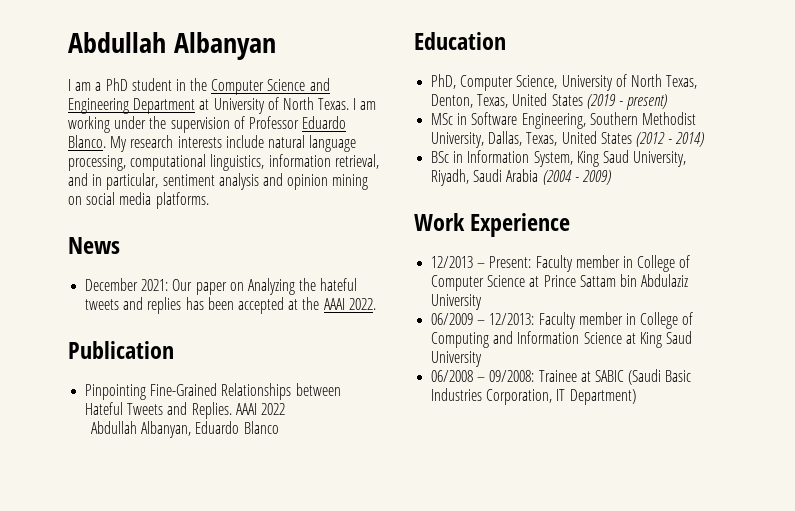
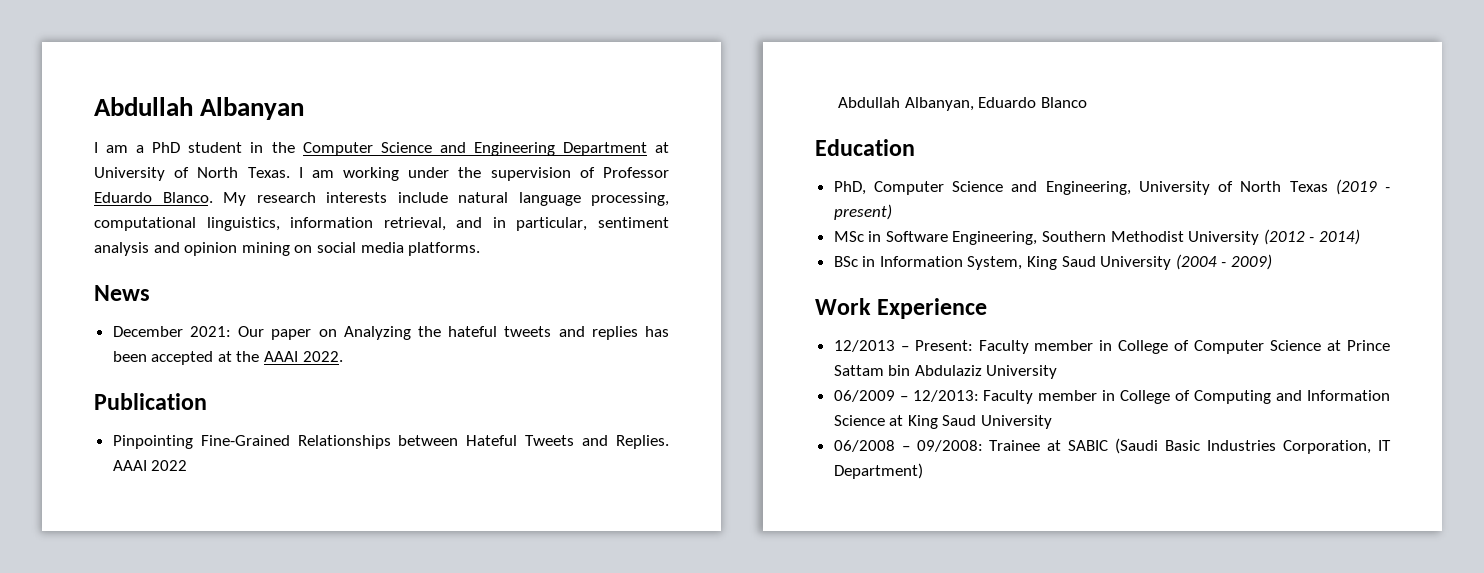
- PhD, Computer Science, University of North Texas, Denton, Texas, United States (2019 - present)
+ PhD, Computer Science and Engineering, University of North Texas (2019 - present)
- MSc in Software Engineering, Southern Methodist University, Dallas, Texas, United States (2012 - 2014)
+ MSc in Software Engineering, Southern Methodist University (2012 - 2014)
- BSc in Information System, King Saud University, Riyadh, Saudi Arabia (2004 - 2009)
+ BSc in Information System, King Saud University (2004 - 2009)

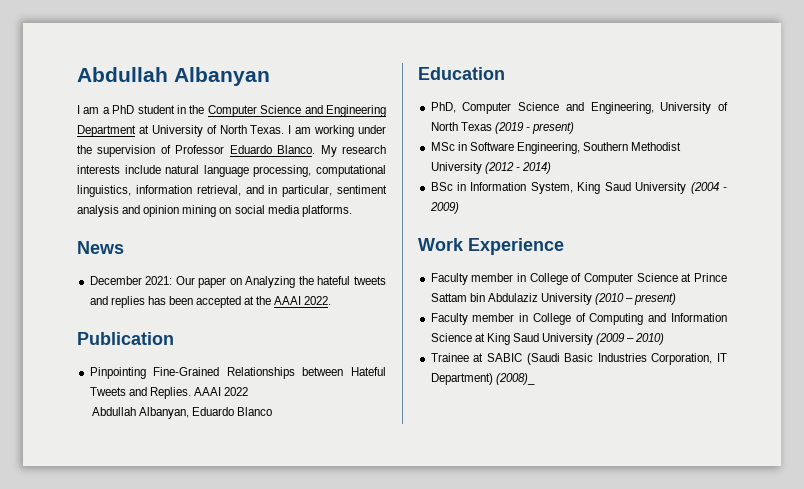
- 12/2013 – Present: Faculty member in College of Computer Science at Prince Sattam bin Abdulaziz University
- 06/2009 – 12/2013: Faculty member in College of Computing and Information Science at King Saud University
- 06/2008 – 09/2008: Trainee at SABIC (Saudi Basic Industries Corporation, IT Department)
+ Faculty member in College of Computer Science at Prince Sattam bin Abdulaziz University (2010 – present)
+ Faculty member in College of Computing and Information Science at King Saud University (2009 – 2010)
+ Trainee at SABIC (Saudi Basic Industries Corporation, IT Department) (2008)_

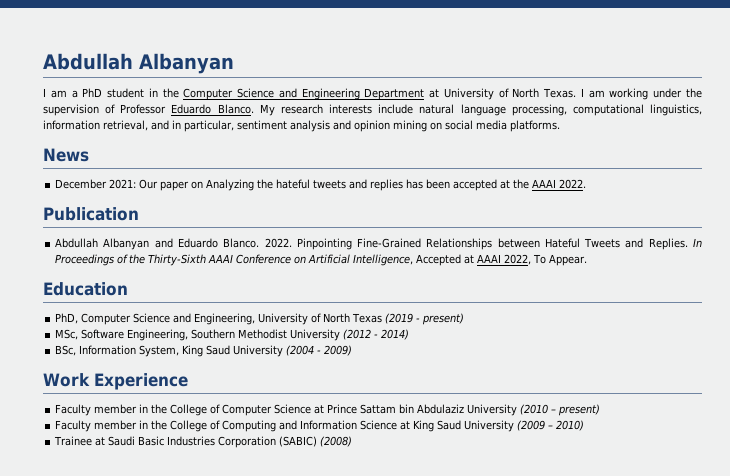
+ Abdullah Albanyan and Eduardo Blanco. 2022.
- AAAI 2022
- Abdullah Albanyan, Eduardo Blanco
+ In Proceedings of the Thirty-Sixth AAAI Conference on Artificial Intelligence, Accepted at AAAI 2022, To Appear.
- MSc in Software Engineering, Southern Methodist University (2012 - 2014)
+ MSc, Software Engineering, Southern Methodist University (2012 - 2014)
- BSc in Information System, King Saud University (2004 - 2009)
+ BSc, Information System, King Saud University (2004 - 2009)
- Faculty member in College of Computer Science at Prince Sattam bin Abdulaziz University (2010 – present)
+ Faculty member in the College of Computer Science at Prince Sattam bin Abdulaziz University (2010 – present)
- Faculty member in College of Computing and Information Science at King Saud University (2009 – 2010)
+ Faculty member in the College of Computing and Information Science at King Saud University (2009 – 2010)
- Trainee at SABIC (Saudi Basic Industries Corporation, IT Department) (2008)_
+ Trainee at Saudi Basic Industries Corporation (SABIC) (2008)

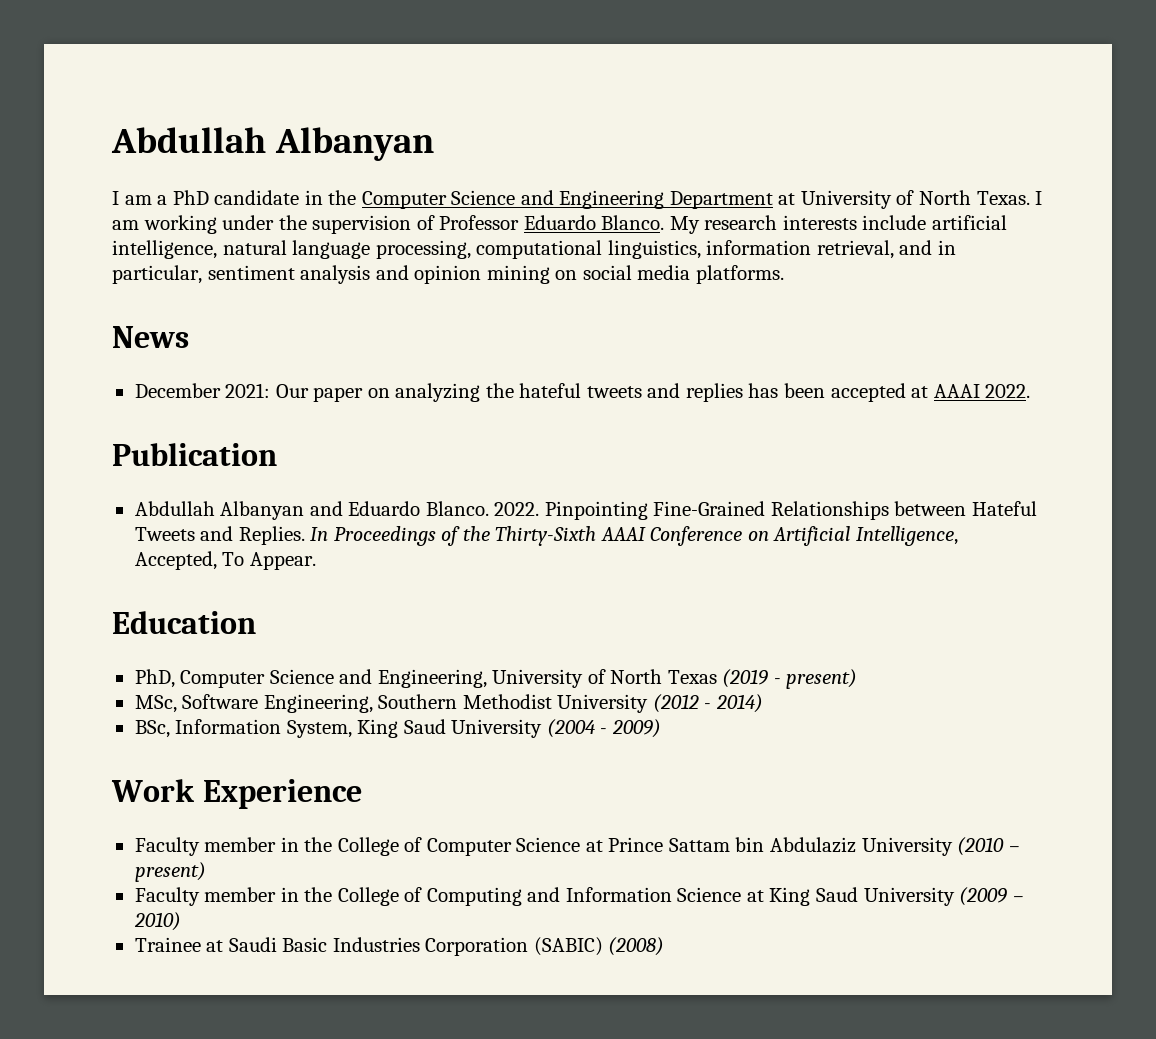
- I am a PhD student in the Computer Science and Engineering Department at University of North Texas.
+ I am a PhD candidate in the Computer Science and Engineering Department at University of North Texas.
- My research interests include natural language processing, computational linguistics, information retrieval, and in particular, sentiment analysis and opinion mining on social media platforms.
+ My research interests include artificial intelligence, natural language processing, computational linguistics, information retrieval, and in particular, sentiment analysis and opinion mining on social media platforms.
- December 2021: Our paper on Analyzing the hateful tweets and replies has been accepted at the AAAI 2022.
+ December 2021: Our paper on analyzing the hateful tweets and replies has been accepted at AAAI 2022.
- In Proceedings of the Thirty-Sixth AAAI Conference on Artificial Intelligence, Accepted at AAAI 2022, To Appear.
+ In Proceedings of the Thirty-Sixth AAAI Conference on Artificial Intelligence, Accepted, To Appear.

